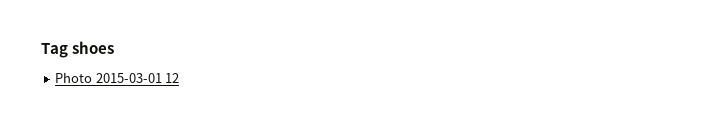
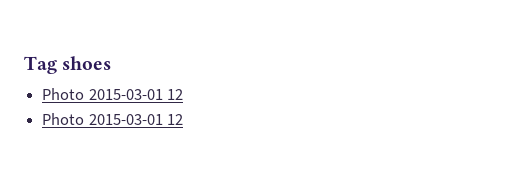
  Tag shoes
+ Photo 2015-03-01 12

